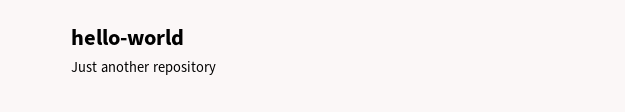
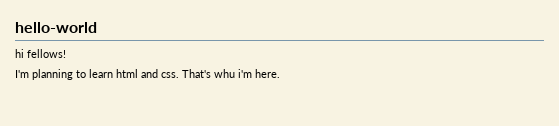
- Just another repository
+ hi fellows!
+ I'm planning to learn html and css. That's whu i'm here.

